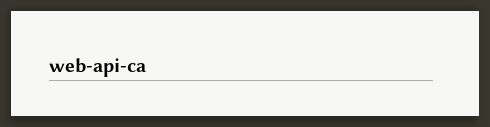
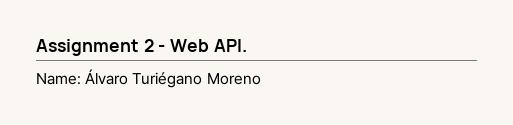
- web-api-ca
+ Assignment 2 - Web API.
+ Name: Álvaro Turiégano Moreno

